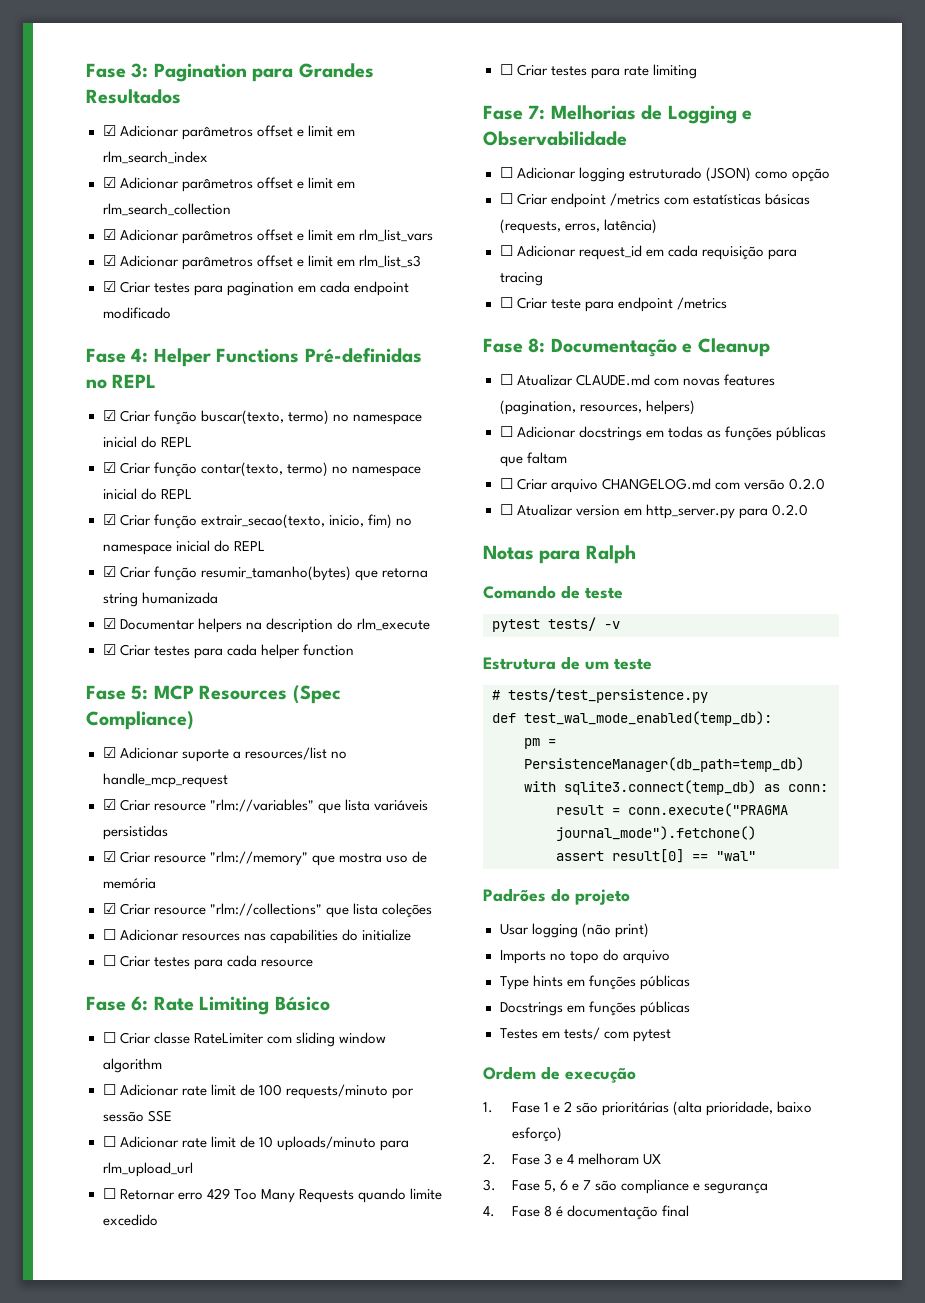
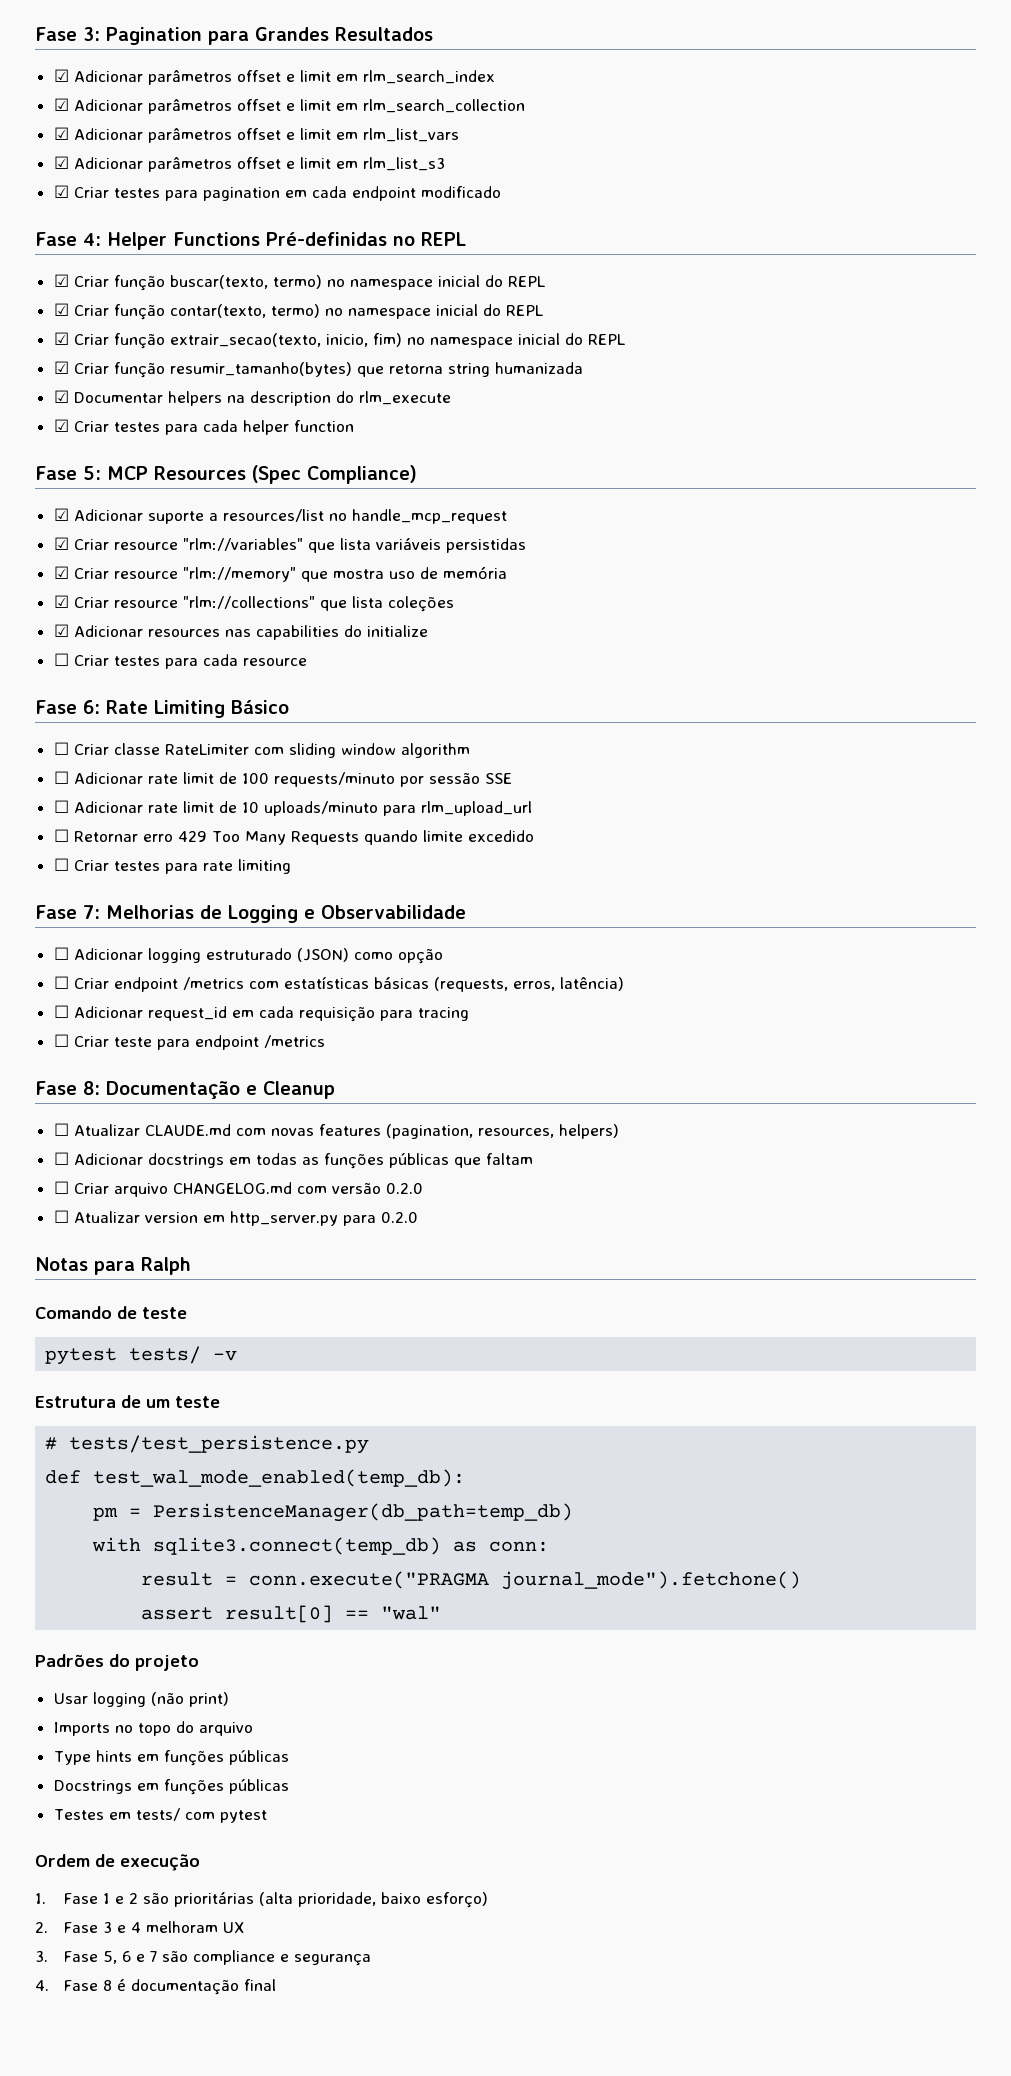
- ☐ Adicionar resources nas capabilities do initialize
+ ☑ Adicionar resources nas capabilities do initialize

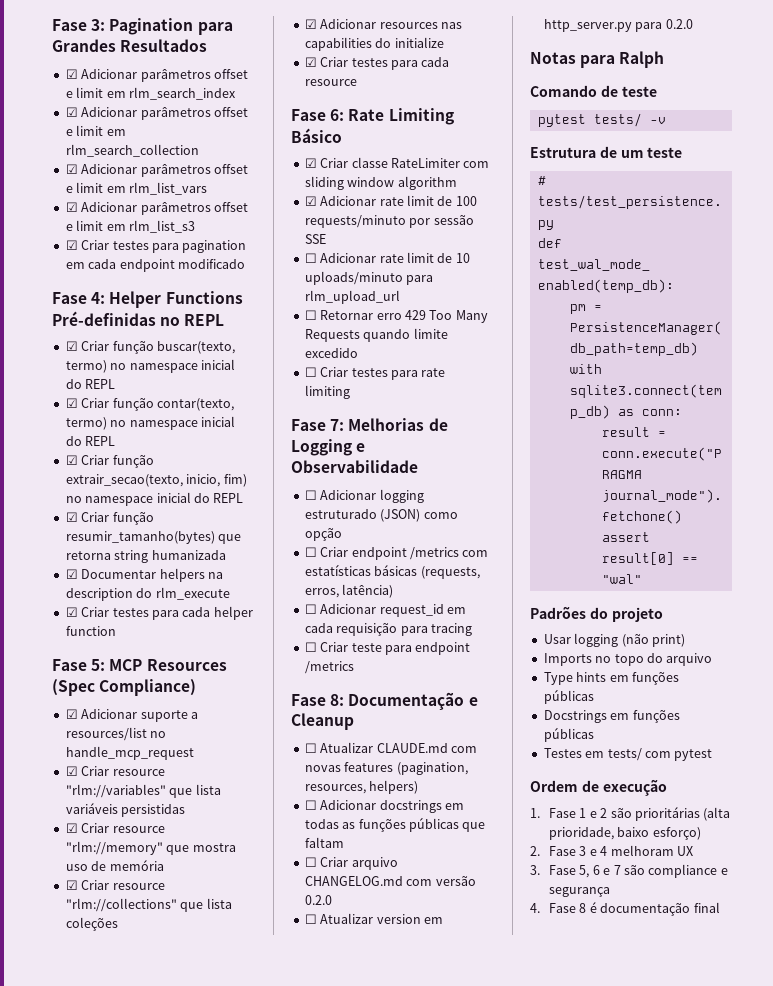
- ☐ Criar testes para cada resource
+ ☑ Criar testes para cada resource
- ☐ Criar classe RateLimiter com sliding window algorithm
+ ☑ Criar classe RateLimiter com sliding window algorithm
- ☐ Adicionar rate limit de 100 requests/minuto por sessão SSE
+ ☑ Adicionar rate limit de 100 requests/minuto por sessão SSE

